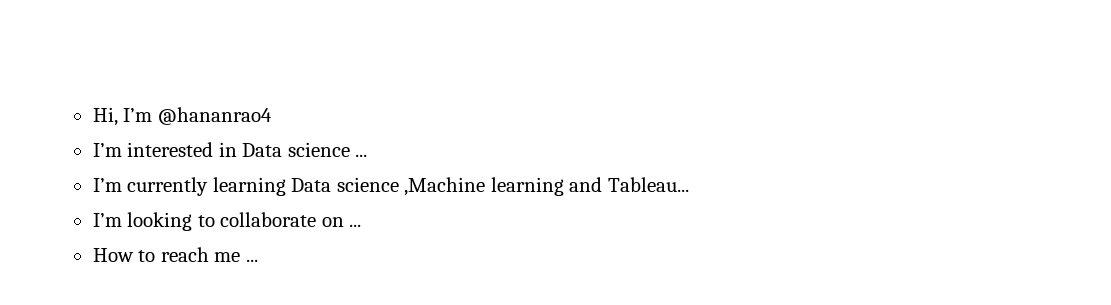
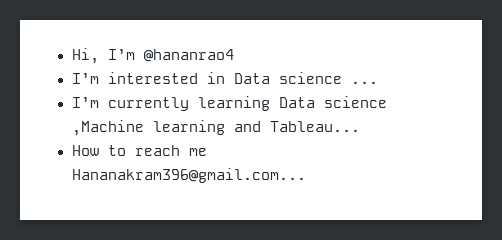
- I’m looking to collaborate on ...
- How to reach me ...
+ How to reach me Hananakram396@gmail.com...

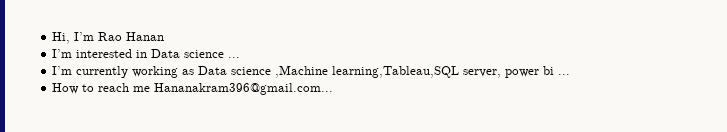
- Hi, I’m @hananrao4
+ Hi, I’m Rao Hanan
- I’m currently learning Data science ,Machine learning and Tableau...
+ I’m currently working as Data science ,Machine learning,Tableau,SQL server, power bi ...

